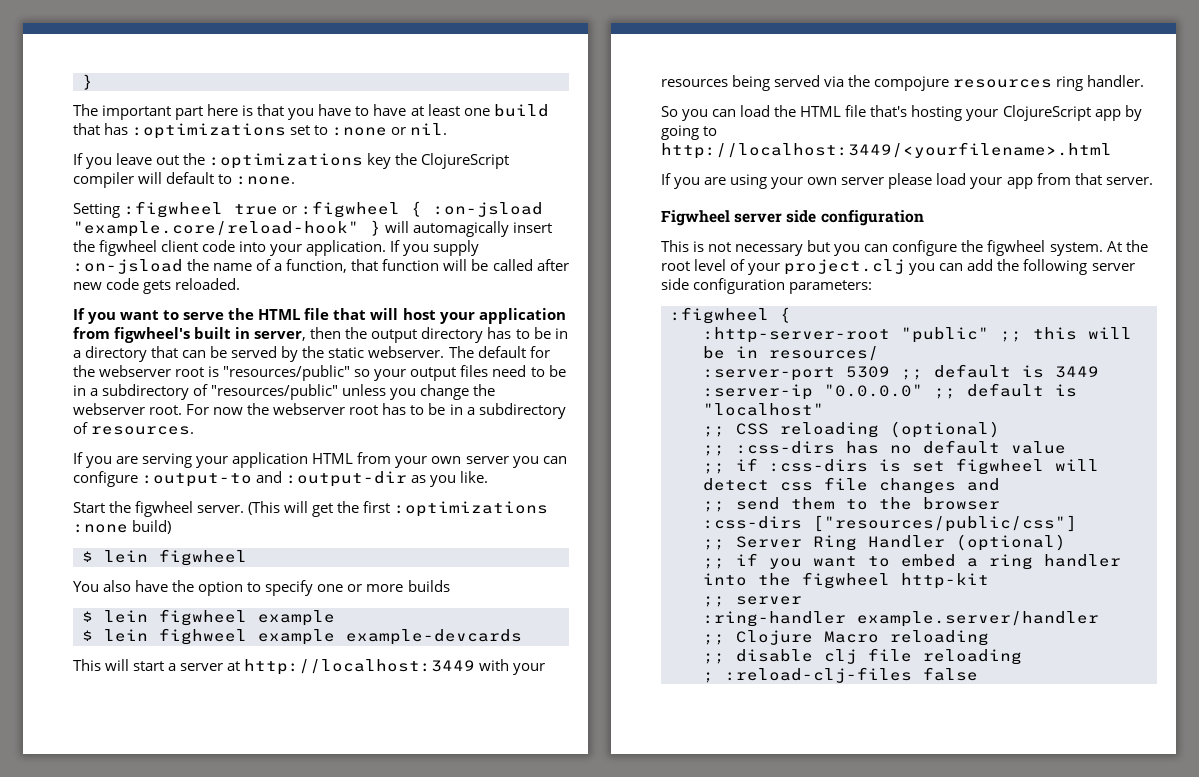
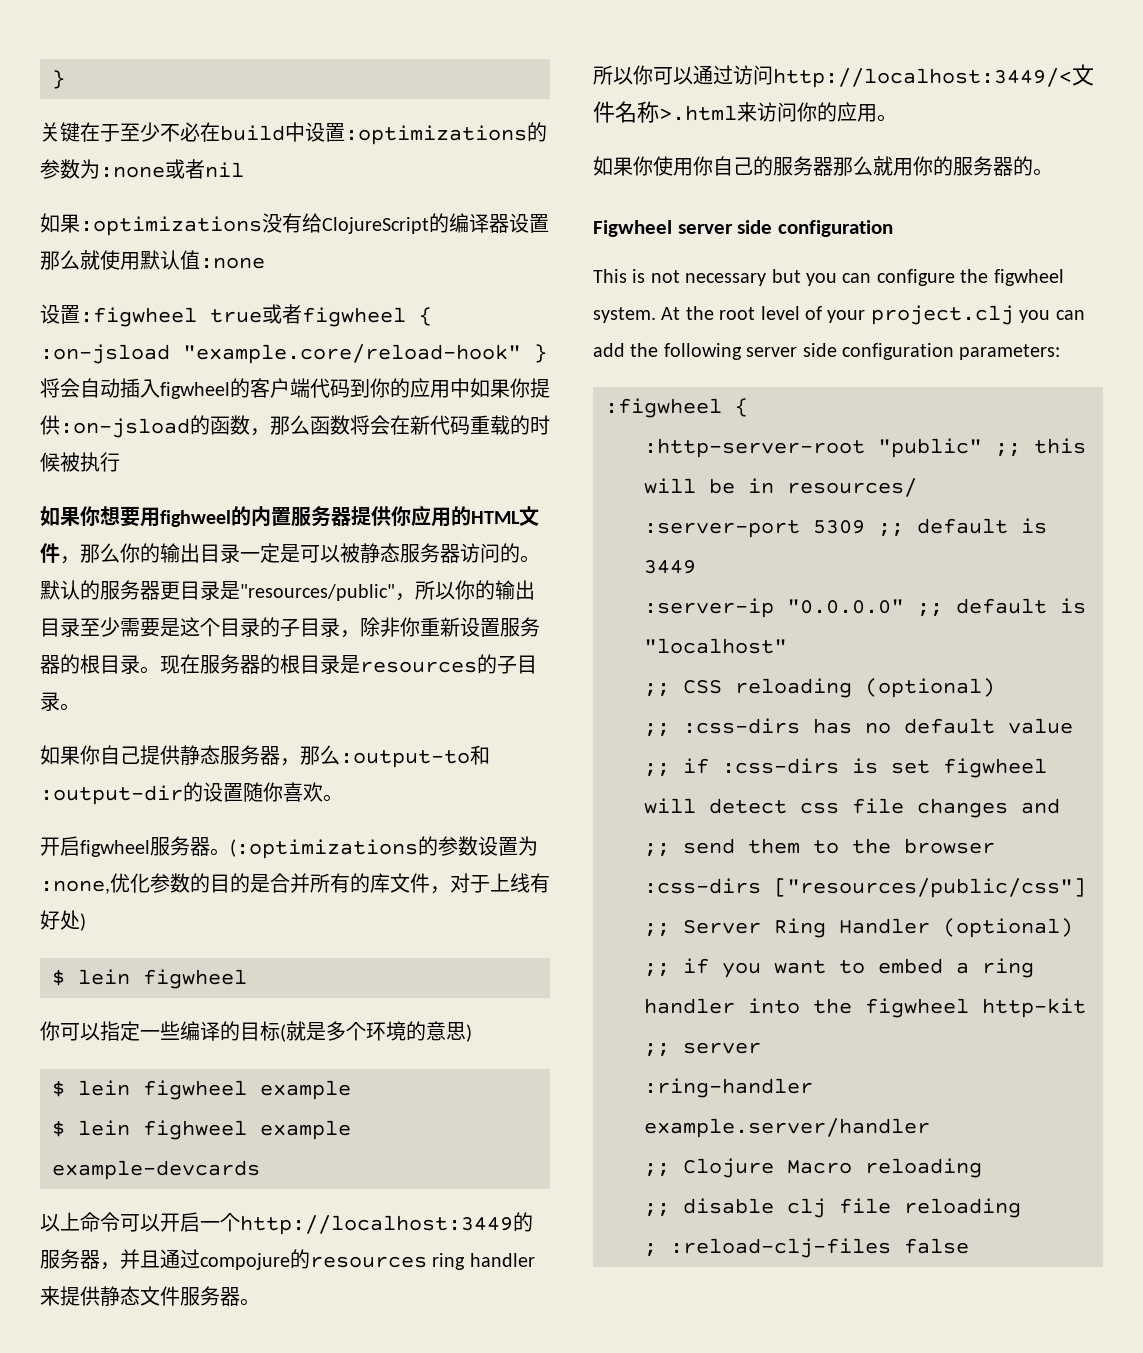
- The important part here is that you have to have at least one build that has :optimizations set to :none or nil.
- If you leave out the :optimizations key the ClojureScript compiler will default to :none.
- Setting :figwheel true or :figwheel { :on-jsload "example.core/reload-hook" } will automagically insert the figwheel client code into your application. If you supply :on-jsload the name of a function, that function will be called after new code gets reloaded.
- If you want to serve the HTML file that will host your application from figwheel's built in server, then the output directory has to be in a directory that can be served by the static webserver. The default for the webserver root is "resources/public" so your output files need to be in a subdirectory of "resources/public" unless you change the webserver root. For now the webserver root has to be in a subdirectory of resources.
- If you are serving your application HTML from your own server you can configure :output-to and :output-dir as you like.
- Start the figwheel server. (This will get the first :optimizations :none build)
+ 关键在于至少不必在build中设置:optimizations的参数为:none或者nil
+ 如果:optimizations没有给ClojureScript的编译器设置那么就使用默认值:none
+ 设置:figwheel true或者figwheel { :on-jsload "example.core/reload-hook" }将会自动插入figwheel的客户端代码到你的应用中如果你提供:on-jsload的函数，那么函数将会在新代码重载的时候被执行
+ 如果你想要用fighweel的内置服务器提供你应用的HTML文件，那么你的输出目录一定是可以被静态服务器访问的。默认的服务器更目录是"resources/public"，所以你的输出目录至少需要是这个目录的子目录，除非你重新设置服务器的根目录。现在服务器的根目录是resources的子目录。
+ 如果你自己提供静态服务器，那么:output-to和:output-dir的设置随你喜欢。
+ 开启figwheel服务器。(:optimizations的参数设置为:none,优化参数的目的是合并所有的库文件，对于上线有好处)
  $ lein figwheel
- You also have the option to specify one or more builds
+ 你可以指定一些编译的目标(就是多个环境的意思)
- This will start a server at http://localhost:3449 with your resources being served via the compojure resources ring handler.
- So you can load the HTML file that's hosting your ClojureScript app by going to http://localhost:3449/<yourfilename>.html
- If you are using your own server please load your app from that server.
+ 以上命令可以开启一个http://localhost:3449的服务器，并且通过compojure的resources ring handler来提供静态文件服务器。
+ 所以你可以通过访问http://localhost:3449/<文件名称>.html来访问你的应用。
+ 如果你使用你自己的服务器那么就用你的服务器的。

